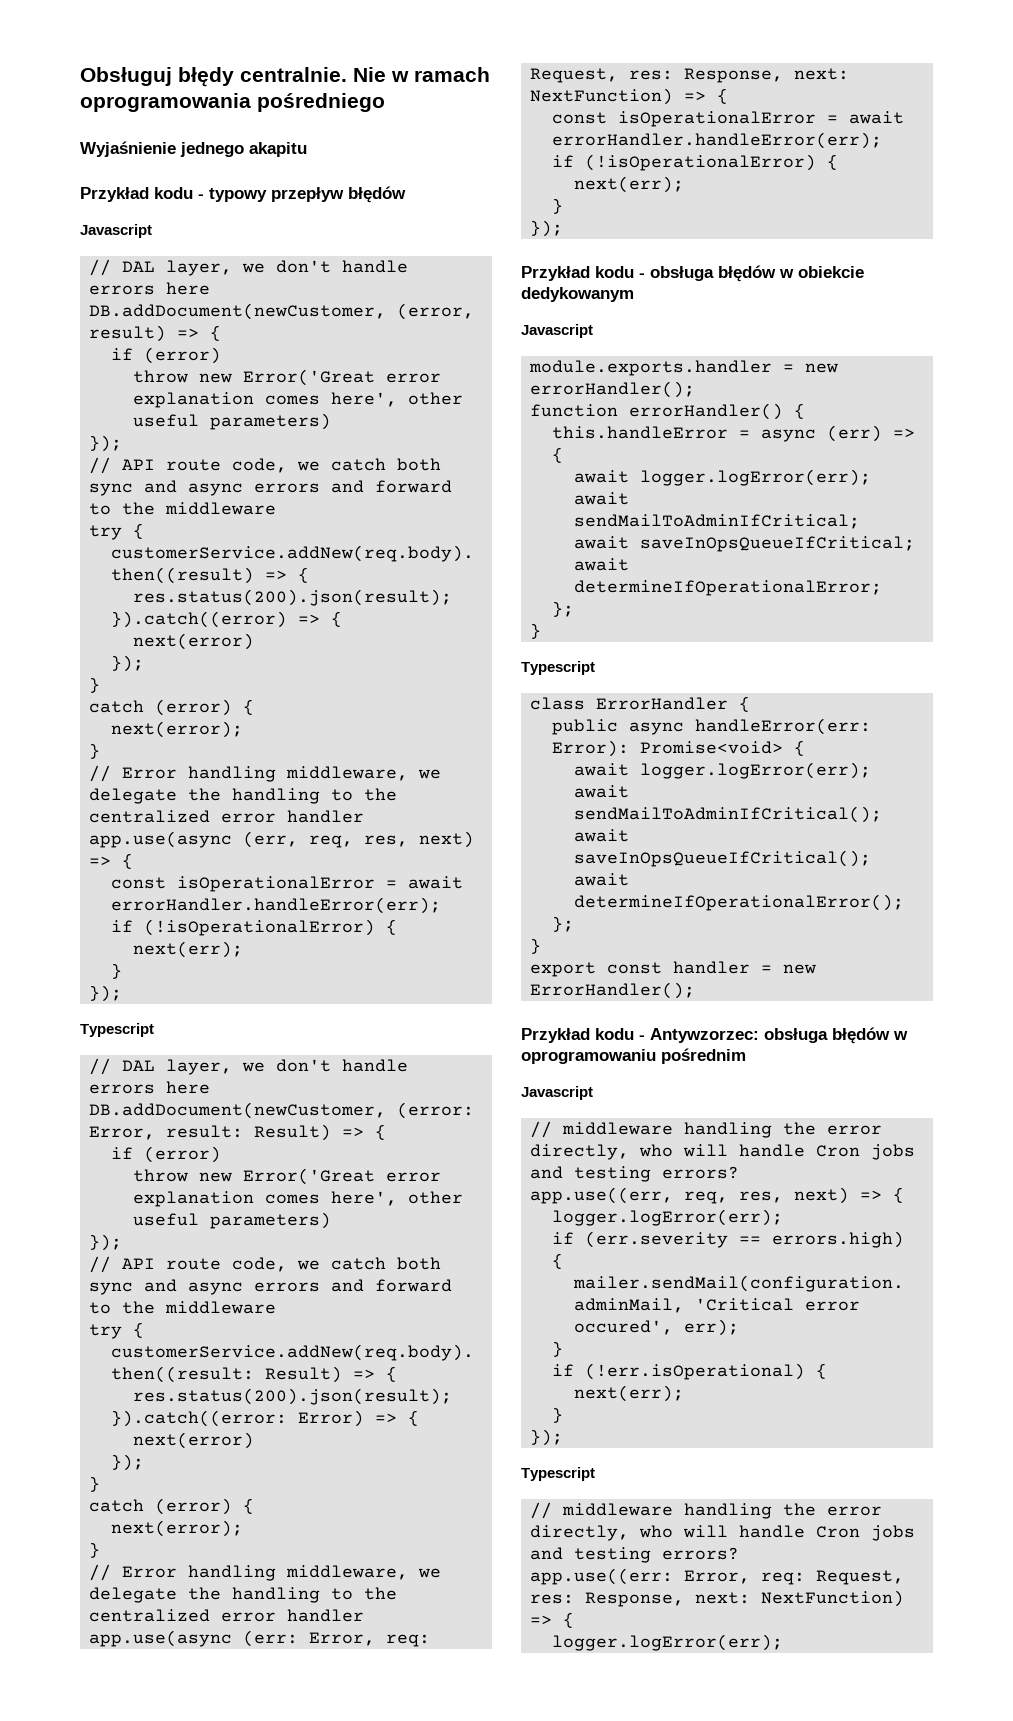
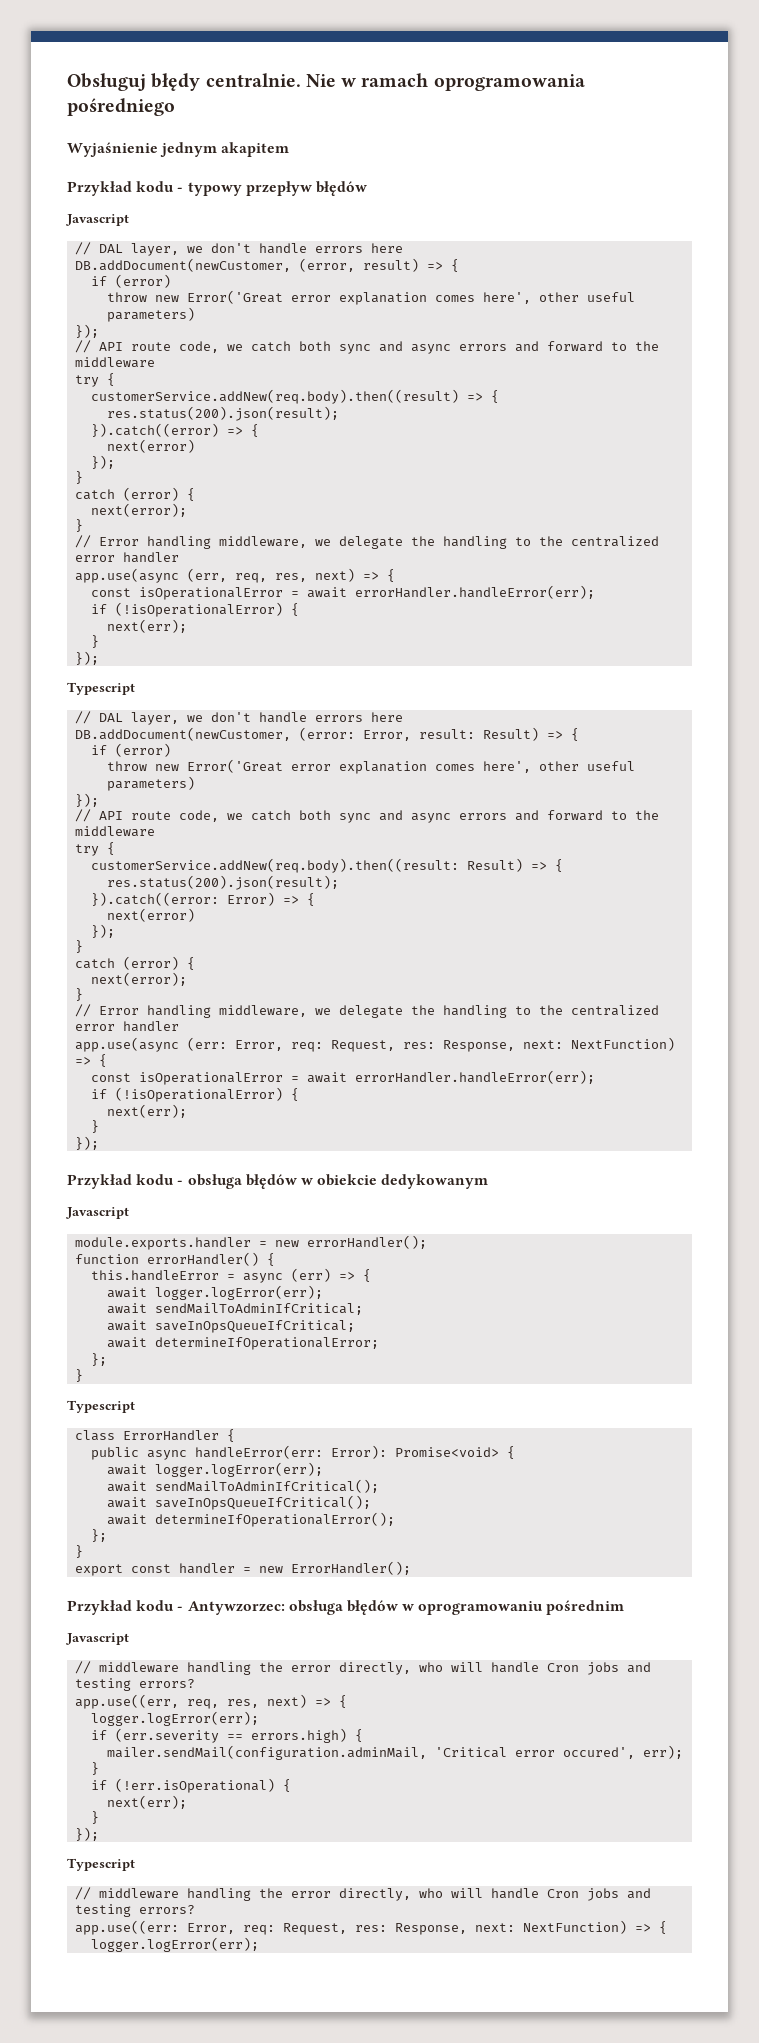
- Wyjaśnienie jednego akapitu
+ Wyjaśnienie jednym akapitem

